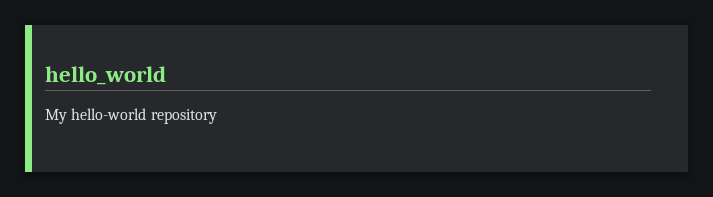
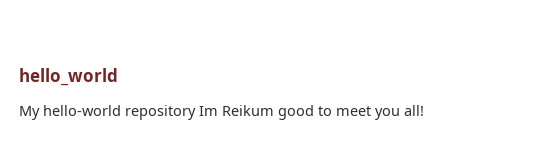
- My hello-world repository
+ My hello-world repository Im Reikum good to meet you all!

